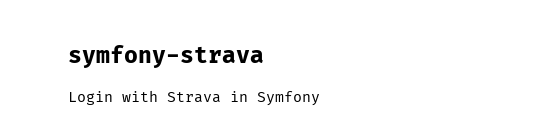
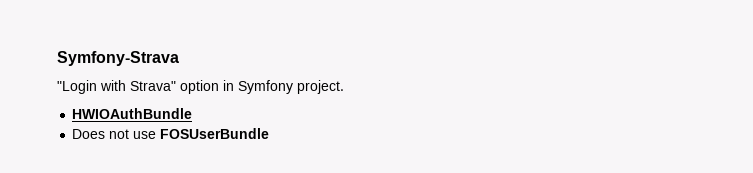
- symfony-strava
- Login with Strava in Symfony
+ Symfony-Strava
+ "Login with Strava" option in Symfony project.
+ HWIOAuthBundle
+ Does not use FOSUserBundle

